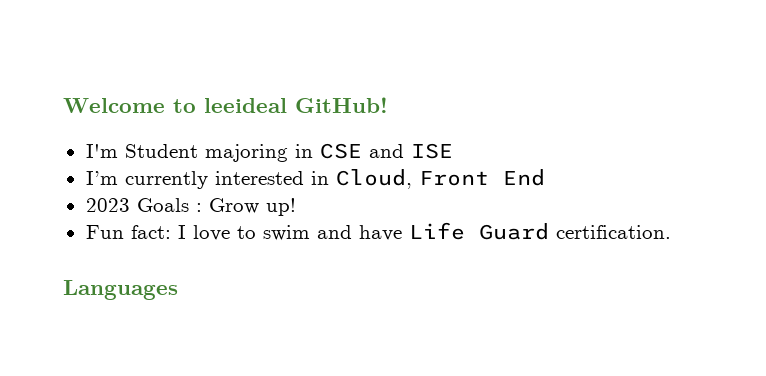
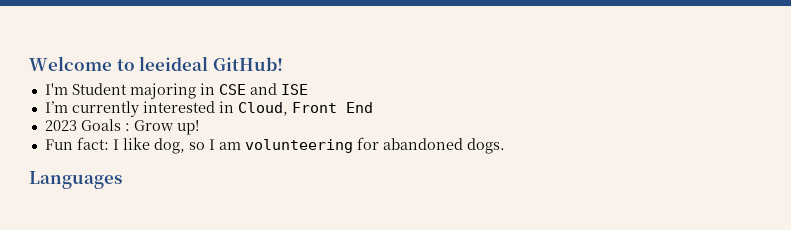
- Fun fact: I love to swim and have Life Guard certification.
+ Fun fact: I like dog, so I am volunteering for abandoned dogs.

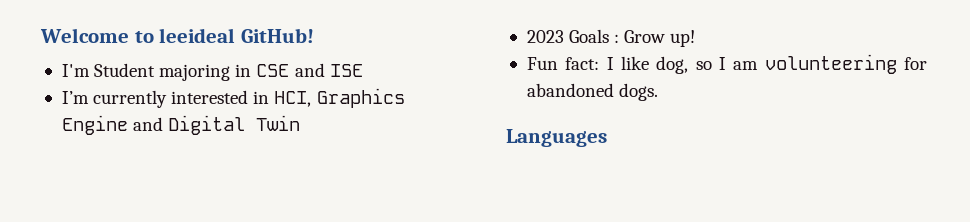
- I’m currently interested in Cloud, Front End
+ I’m currently interested in HCI, Graphics Engine and Digital Twin

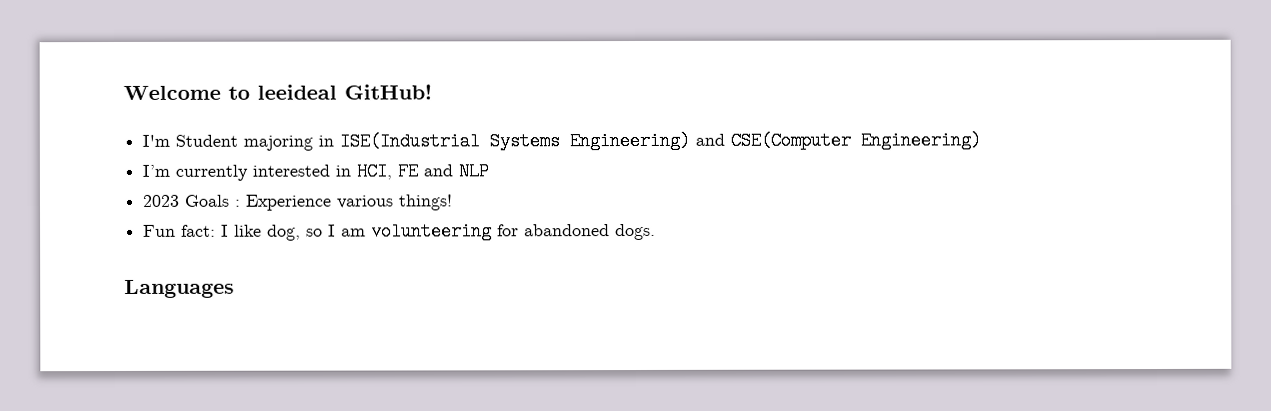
- I'm Student majoring in CSE and ISE
+ I'm Student majoring in ISE(Industrial Systems Engineering) and CSE(Computer Engineering)
- I’m currently interested in HCI, Graphics Engine and Digital Twin
+ I’m currently interested in HCI, FE and NLP
- 2023 Goals : Grow up!
+ 2023 Goals : Experience various things!

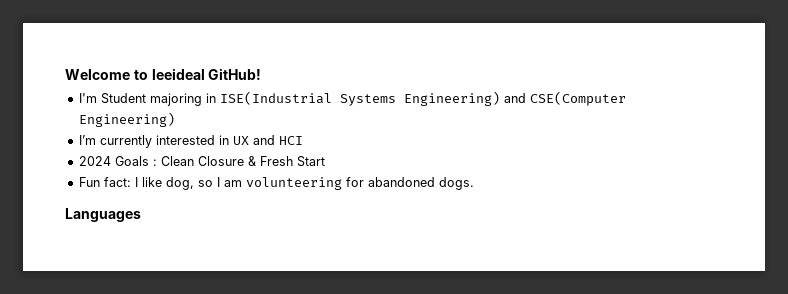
- I’m currently interested in HCI, FE and NLP
- 2023 Goals : Experience various things!
+ I’m currently interested in UX and HCI
+ 2024 Goals : Clean Closure & Fresh Start

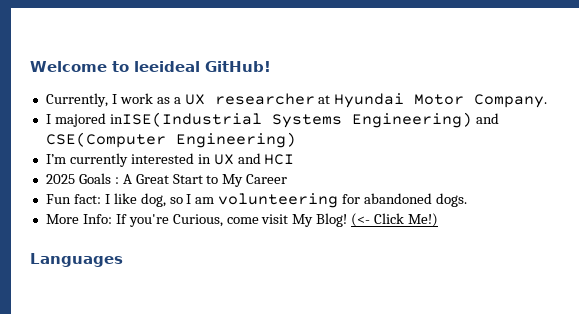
- I'm Student majoring in ISE(Industrial Systems Engineering) and CSE(Computer Engineering)
+ Currently, I work as a UX researcher at Hyundai Motor Company.
+ I majored inISE(Industrial Systems Engineering) and CSE(Computer Engineering)
- 2024 Goals : Clean Closure & Fresh Start
+ 2025 Goals : A Great Start to My Career
+ More Info: If you're Curious, come visit My Blog! (<- Click Me!)

